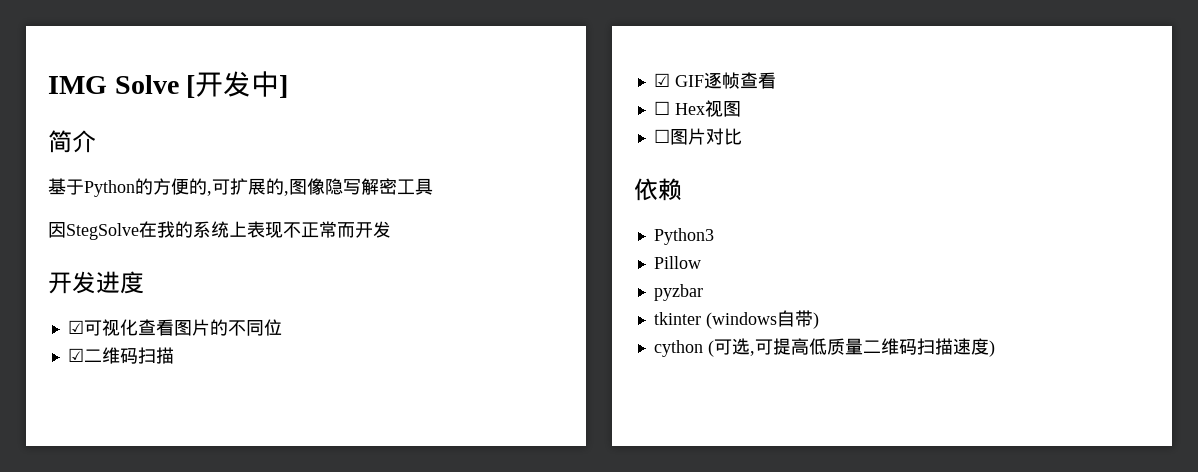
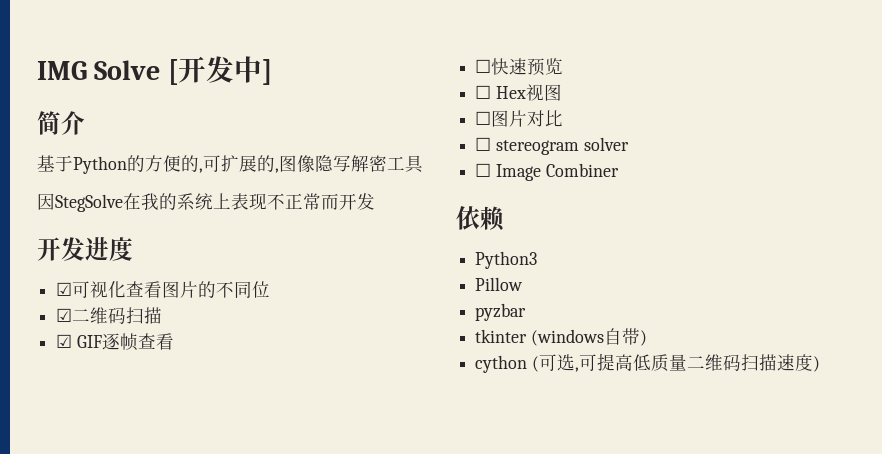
+ ☐快速预览
+ ☐ stereogram solver
+ ☐ Image Combiner

